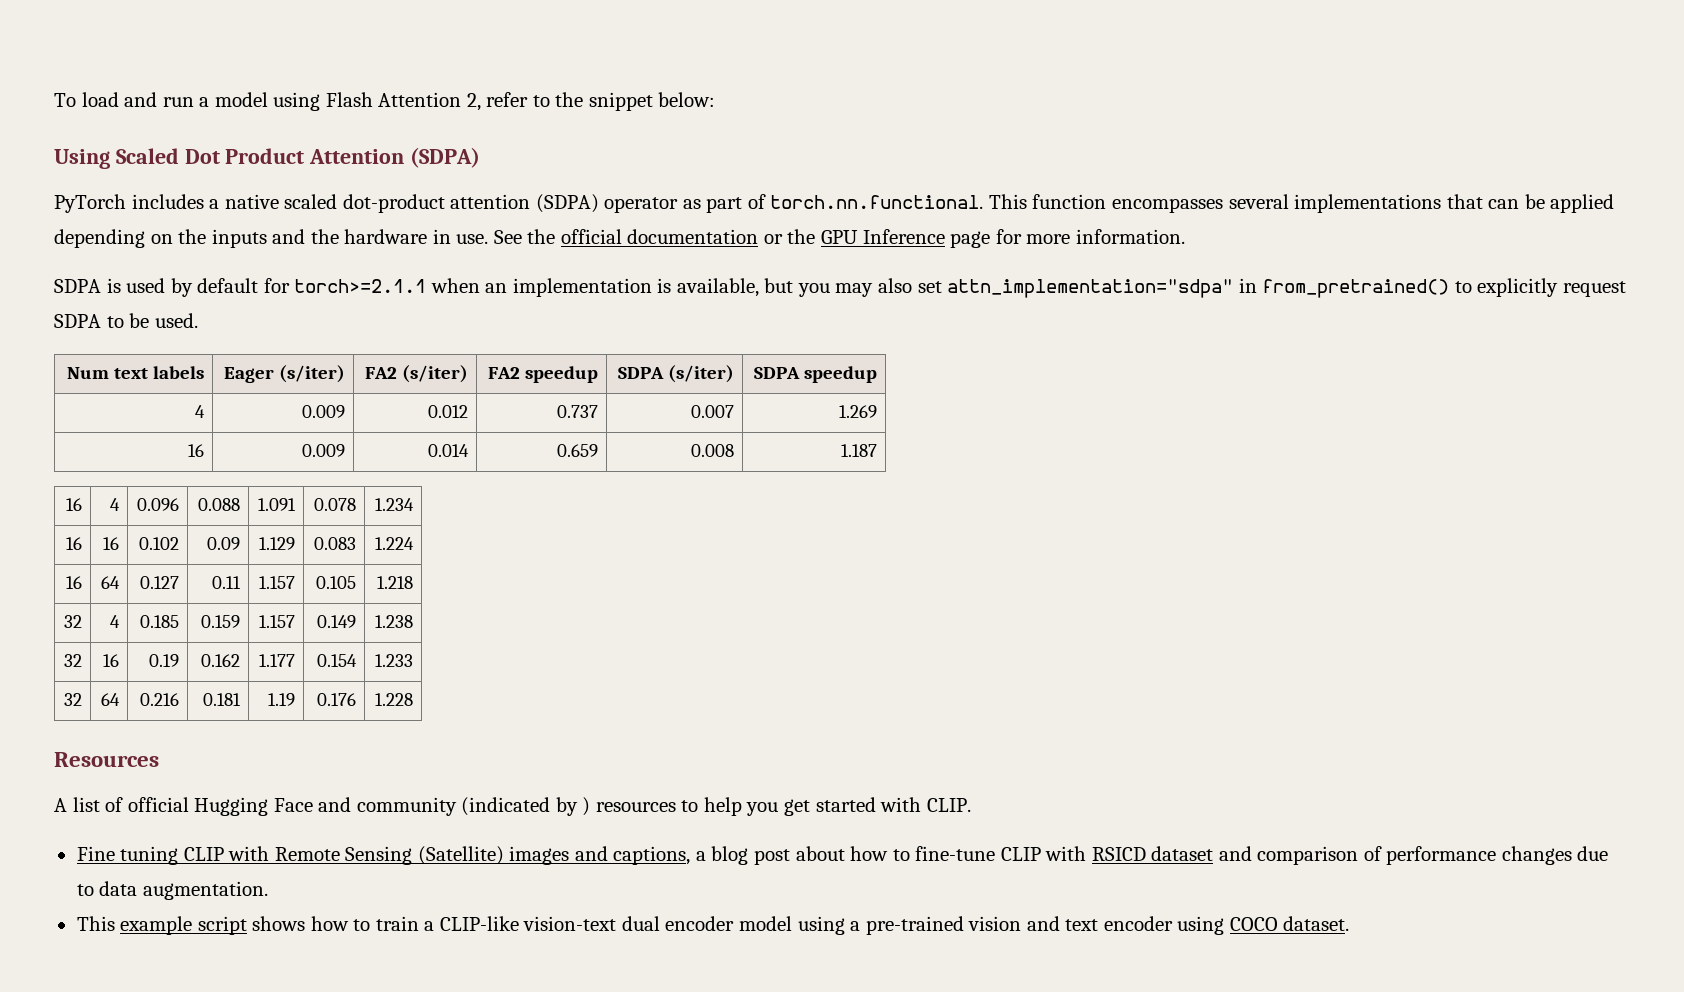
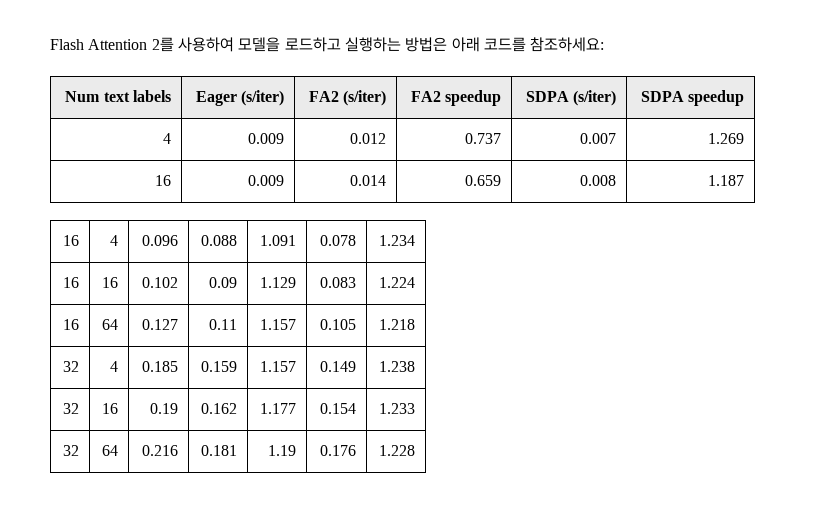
- To load and run a model using Flash Attention 2, refer to the snippet below:
- Using Scaled Dot Product Attention (SDPA)
- PyTorch includes a native scaled dot-product attention (SDPA) operator as part of torch.nn.functional. This function encompasses several implementations that can be applied depending on the inputs and the hardware in use. See the official documentation or the GPU Inference page for more information.
- SDPA is used by default for torch>=2.1.1 when an implementation is available, but you may also set attn_implementation="sdpa" in from_pretrained() to explicitly request SDPA to be used.
+ Flash Attention 2를 사용하여 모델을 로드하고 실행하는 방법은 아래 코드를 참조하세요:
- Resources
- A list of official Hugging Face and community (indicated by ) resources to help you get started with CLIP.
- Fine tuning CLIP with Remote Sensing (Satellite) images and captions, a blog post about how to fine-tune CLIP with RSICD dataset and comparison of performance changes due to data augmentation.
- This example script shows how to train a CLIP-like vision-text dual encoder model using a pre-trained vision and text encoder using COCO dataset.

